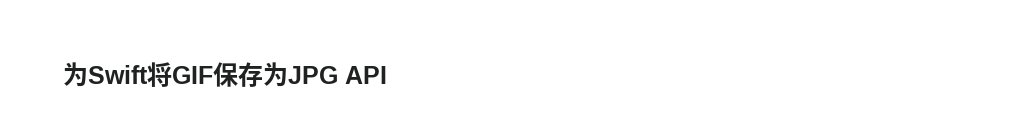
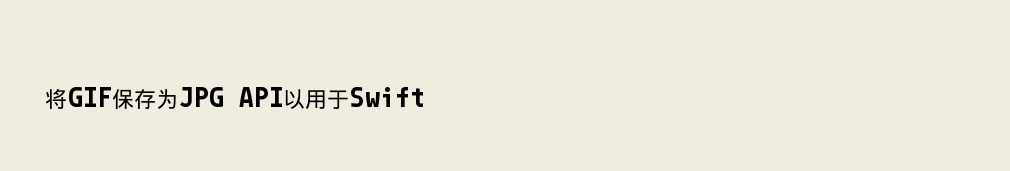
- 为Swift将GIF保存为JPG API
+ 将GIF保存为JPG API以用于Swift

